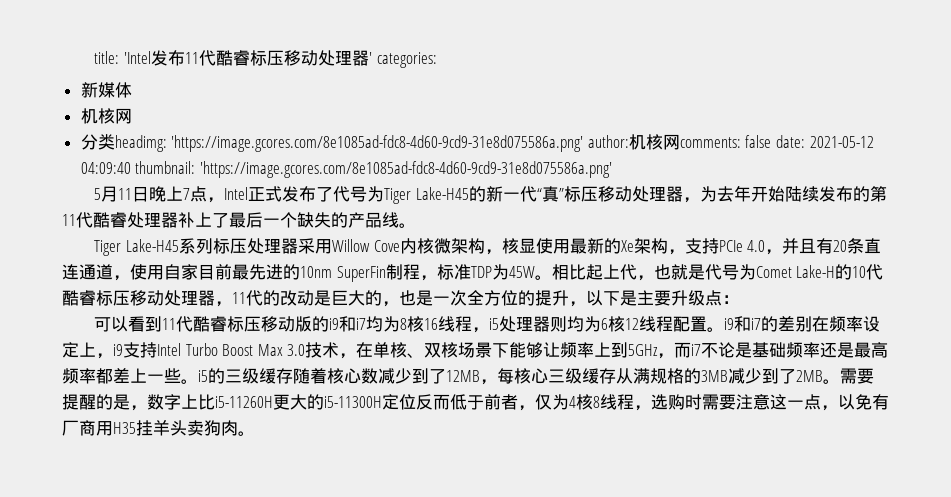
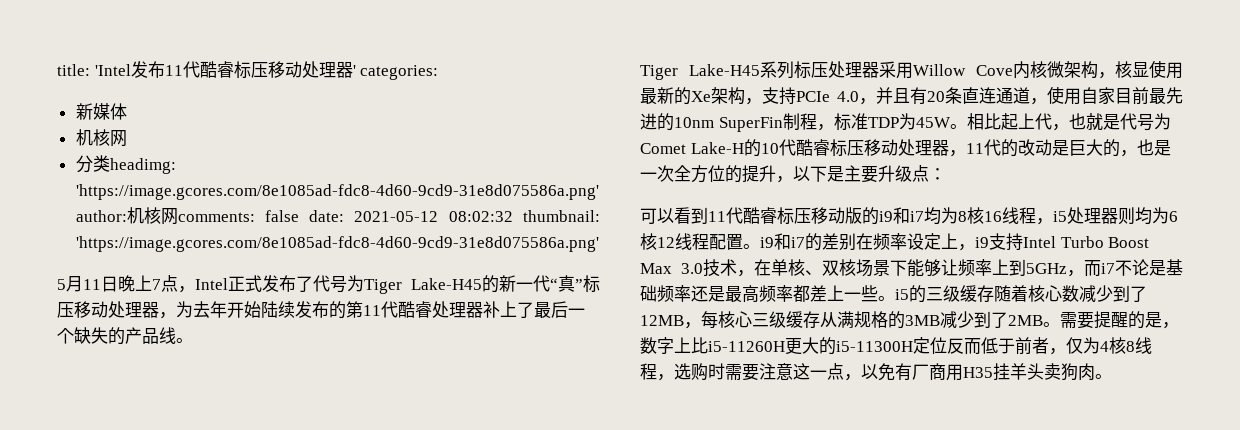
- 分类headimg: 'https://image.gcores.com/8e1085ad-fdc8-4d60-9cd9-31e8d075586a.png' author:机核网comments: false date: 2021-05-12 04:09:40 thumbnail: 'https://image.gcores.com/8e1085ad-fdc8-4d60-9cd9-31e8d075586a.png'
+ 分类headimg: 'https://image.gcores.com/8e1085ad-fdc8-4d60-9cd9-31e8d075586a.png' author:机核网comments: false date: 2021-05-12 08:02:32 thumbnail: 'https://image.gcores.com/8e1085ad-fdc8-4d60-9cd9-31e8d075586a.png'

